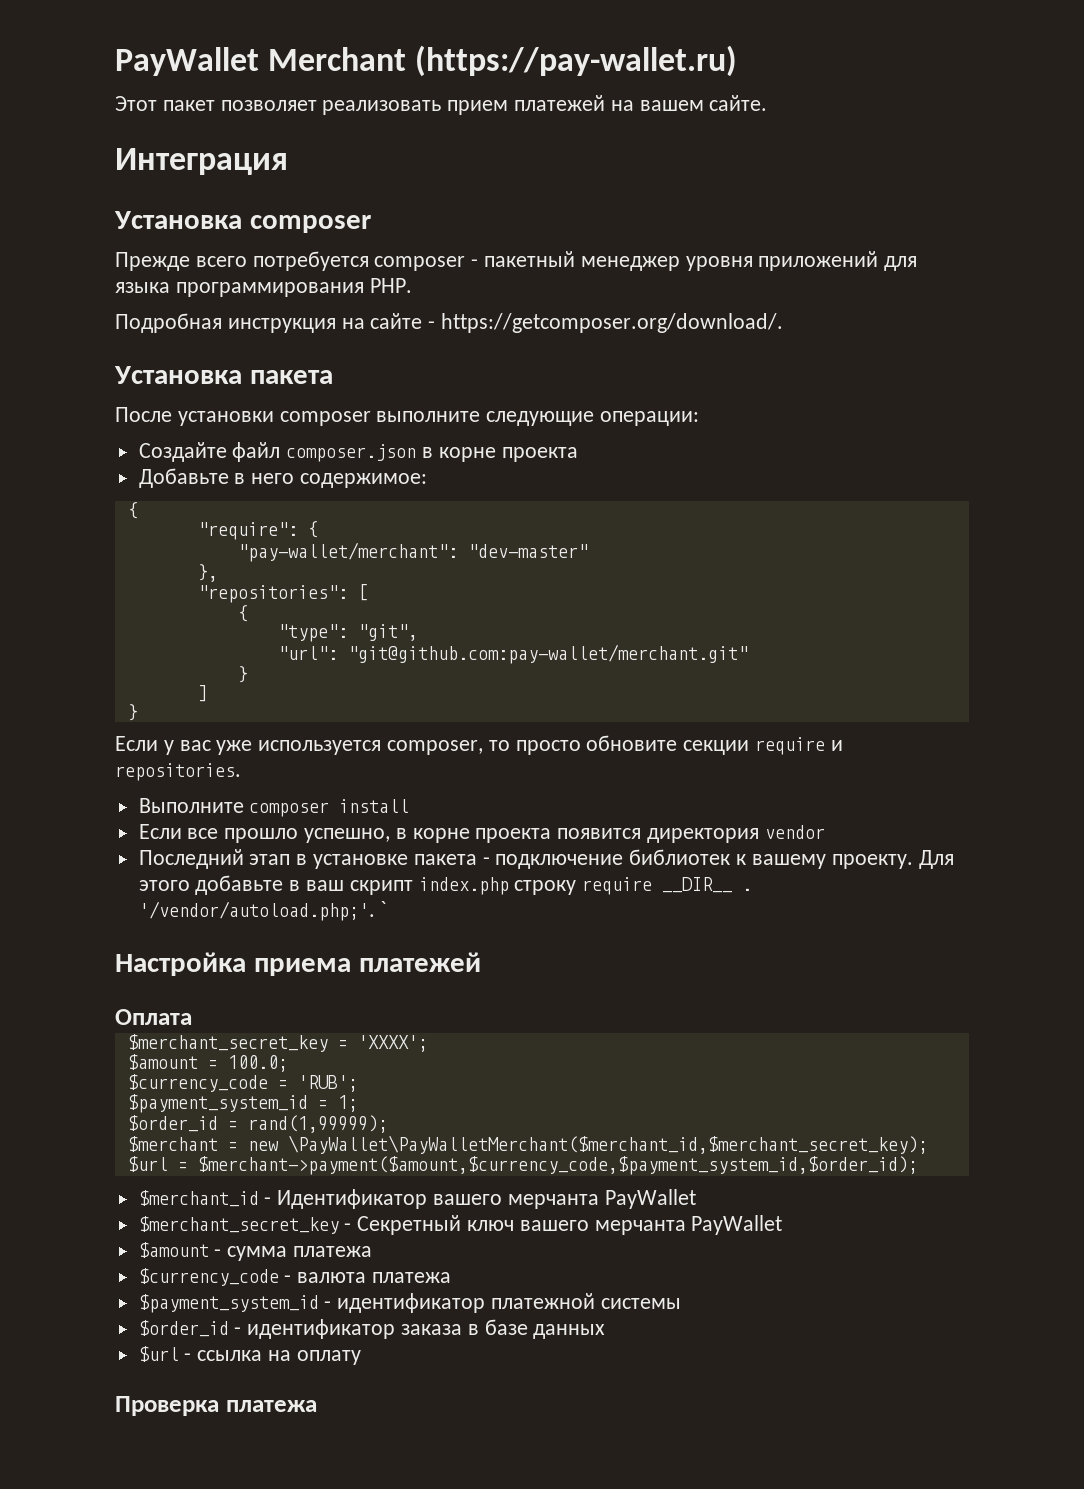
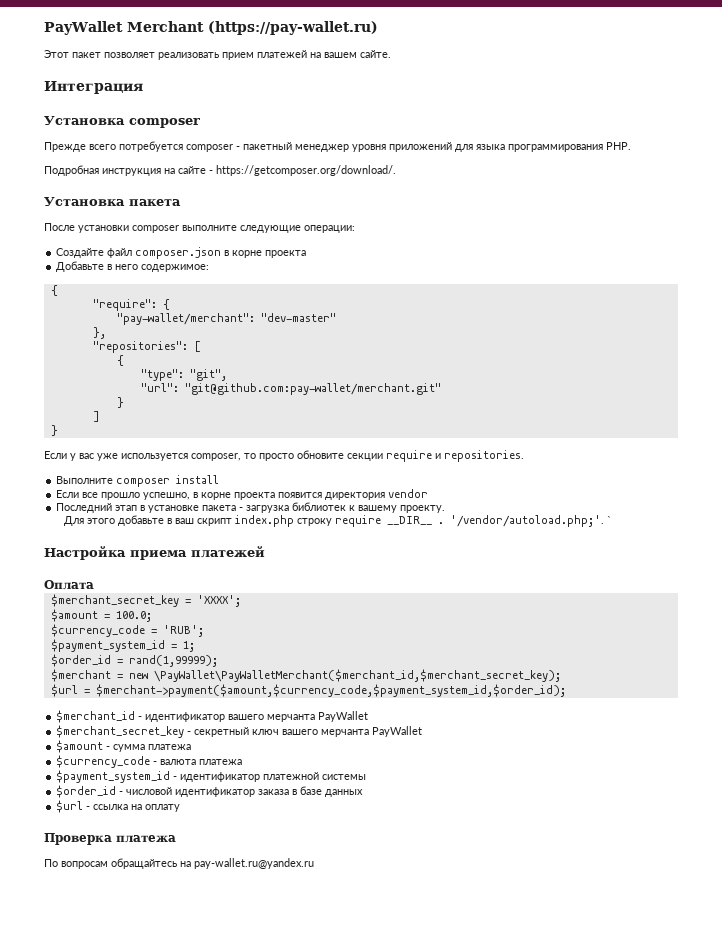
- Последний этап в установке пакета - подключение библиотек к вашему проекту. Для этого добавьте в ваш скрипт index.php строку require __DIR__ .
+ Последний этап в установке пакета - загрузка библиотек к вашему проекту.
+ Для этого добавьте в ваш скрипт index.php строку require __DIR__ .
- $merchant_id - Идентификатор вашего мерчанта PayWallet
+ $merchant_id - идентификатор вашего мерчанта PayWallet
- $merchant_secret_key - Секретный ключ вашего мерчанта PayWallet
+ $merchant_secret_key - секретный ключ вашего мерчанта PayWallet
- $order_id - идентификатор заказа в базе данных
+ $order_id - числовой идентификатор заказа в базе данных
+ По вопросам обращайтесь на pay-wallet.ru@yandex.ru

